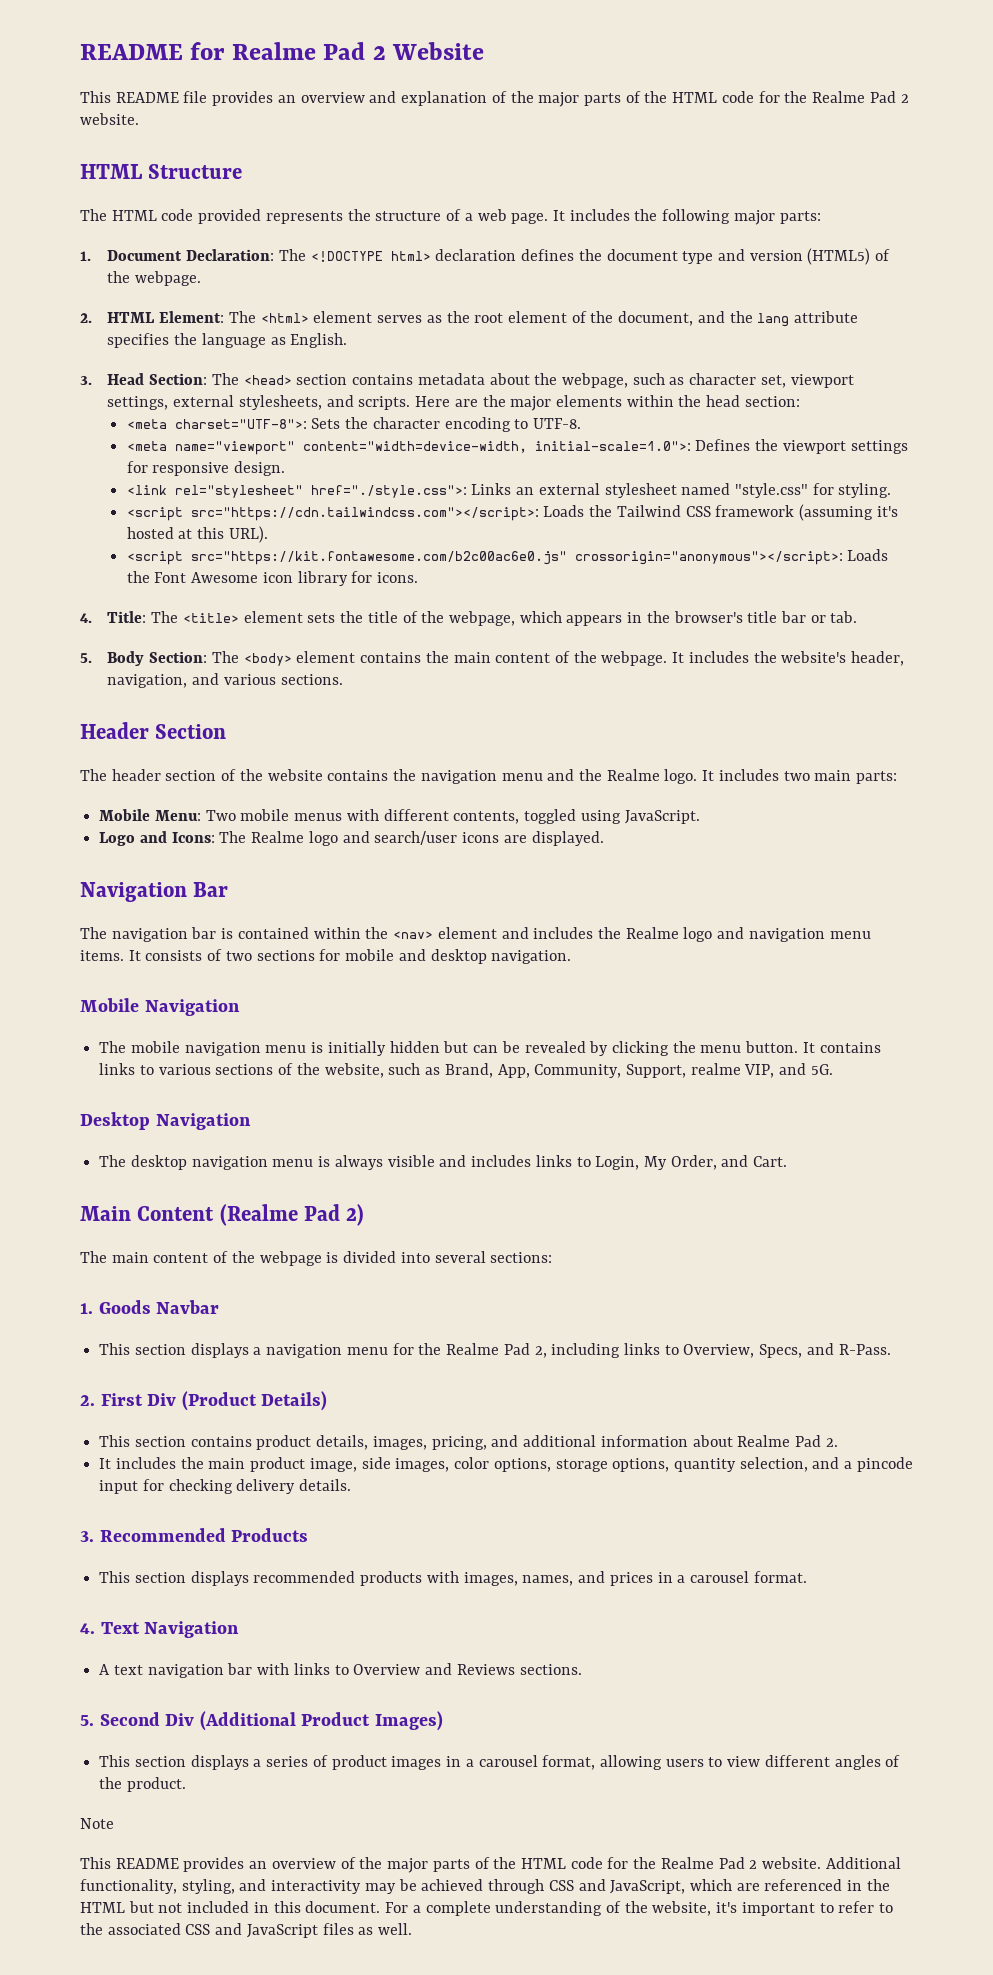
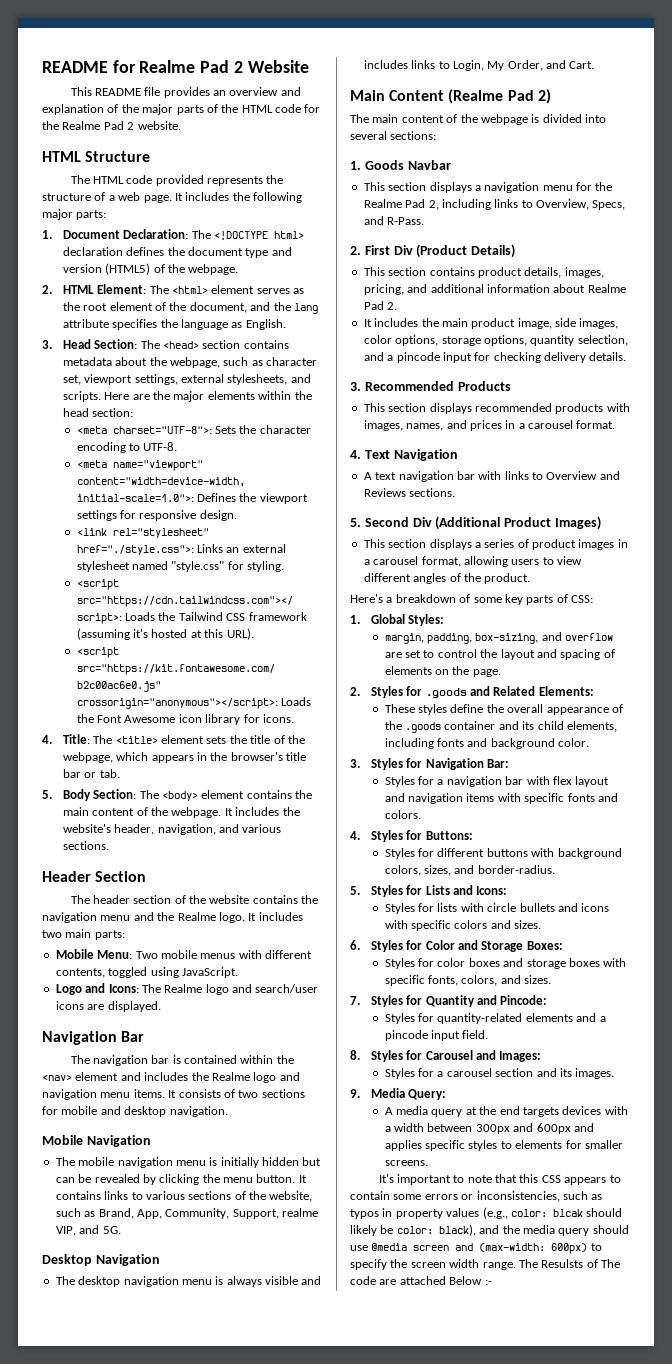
- Note
- This README provides an overview of the major parts of the HTML code for the Realme Pad 2 website. Additional functionality, styling, and interactivity may be achieved through CSS and JavaScript, which are referenced in the HTML but not included in this document. For a complete understanding of the website, it's important to refer to the associated CSS and JavaScript files as well.
+ Here's a breakdown of some key parts of CSS:
+ 1. Global Styles:
+ margin, padding, box-sizing, and overflow are set to control the layout and spacing of elements on the page.
+ 2. Styles for .goods and Related Elements:
+ These styles define the overall appearance of the .goods container and its child elements, including fonts and background color.
+ 3. Styles for Navigation Bar:
+ Styles for a navigation bar with flex layout and navigation items with specific fonts and colors.
+ 4. Styles for Buttons:
+ Styles for different buttons with background colors, sizes, and border-radius.
+ 5. Styles for Lists and Icons:
+ Styles for lists with circle bullets and icons with specific colors and sizes.
+ 6. Styles for Color and Storage Boxes:
+ Styles for color boxes and storage boxes with specific fonts, colors, and sizes.
+ 7. Styles for Quantity and Pincode:
+ Styles for quantity-related elements and a pincode input field.
+ 8. Styles for Carousel and Images:
+ Styles for a carousel section and its images.
+ 9. Media Query:
+ A media query at the end targets devices with a width between 300px and 600px and applies specific styles to elements for smaller screens.
+ It's important to note that this CSS appears to contain some errors or inconsistencies, such as typos in property values (e.g., color: blcak should likely be color: black), and the media query should use @media screen and (max-width: 600px) to specify the screen width range. The Resulsts of The code are attached Below :-

